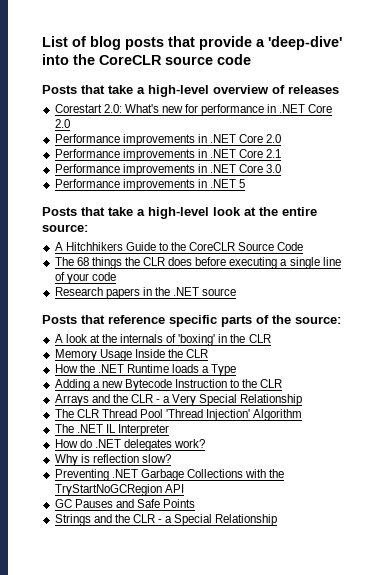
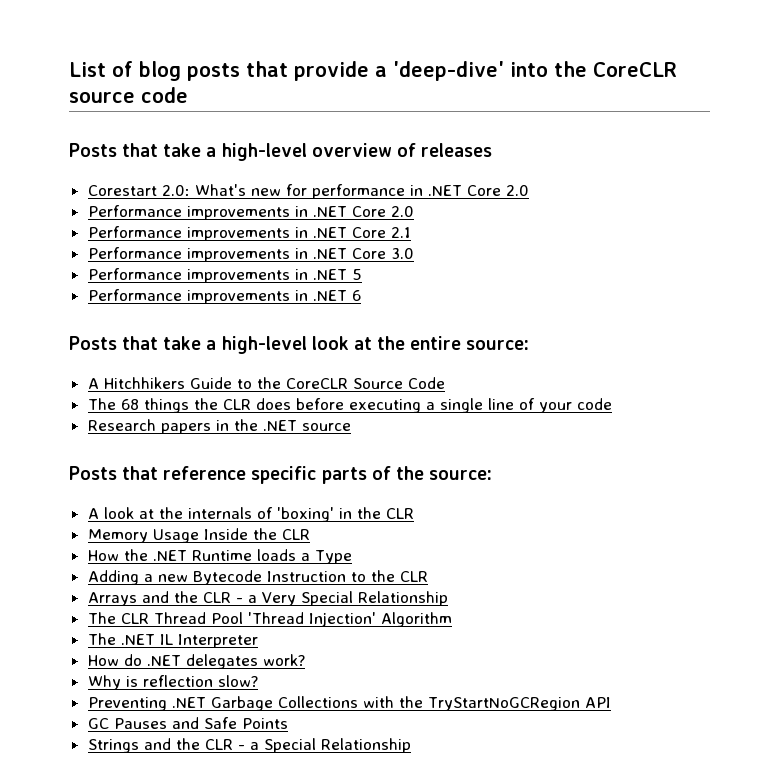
+ Performance improvements in .NET 6

